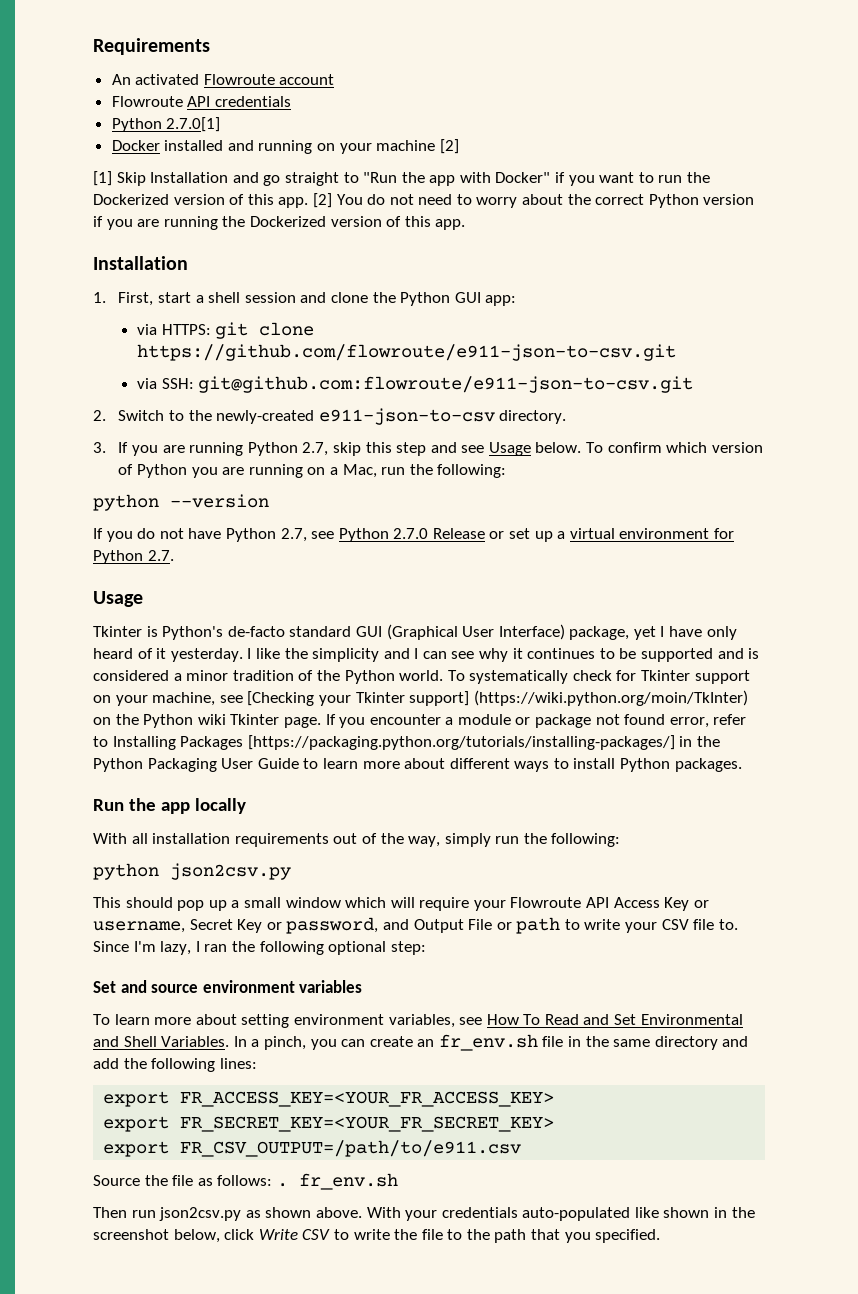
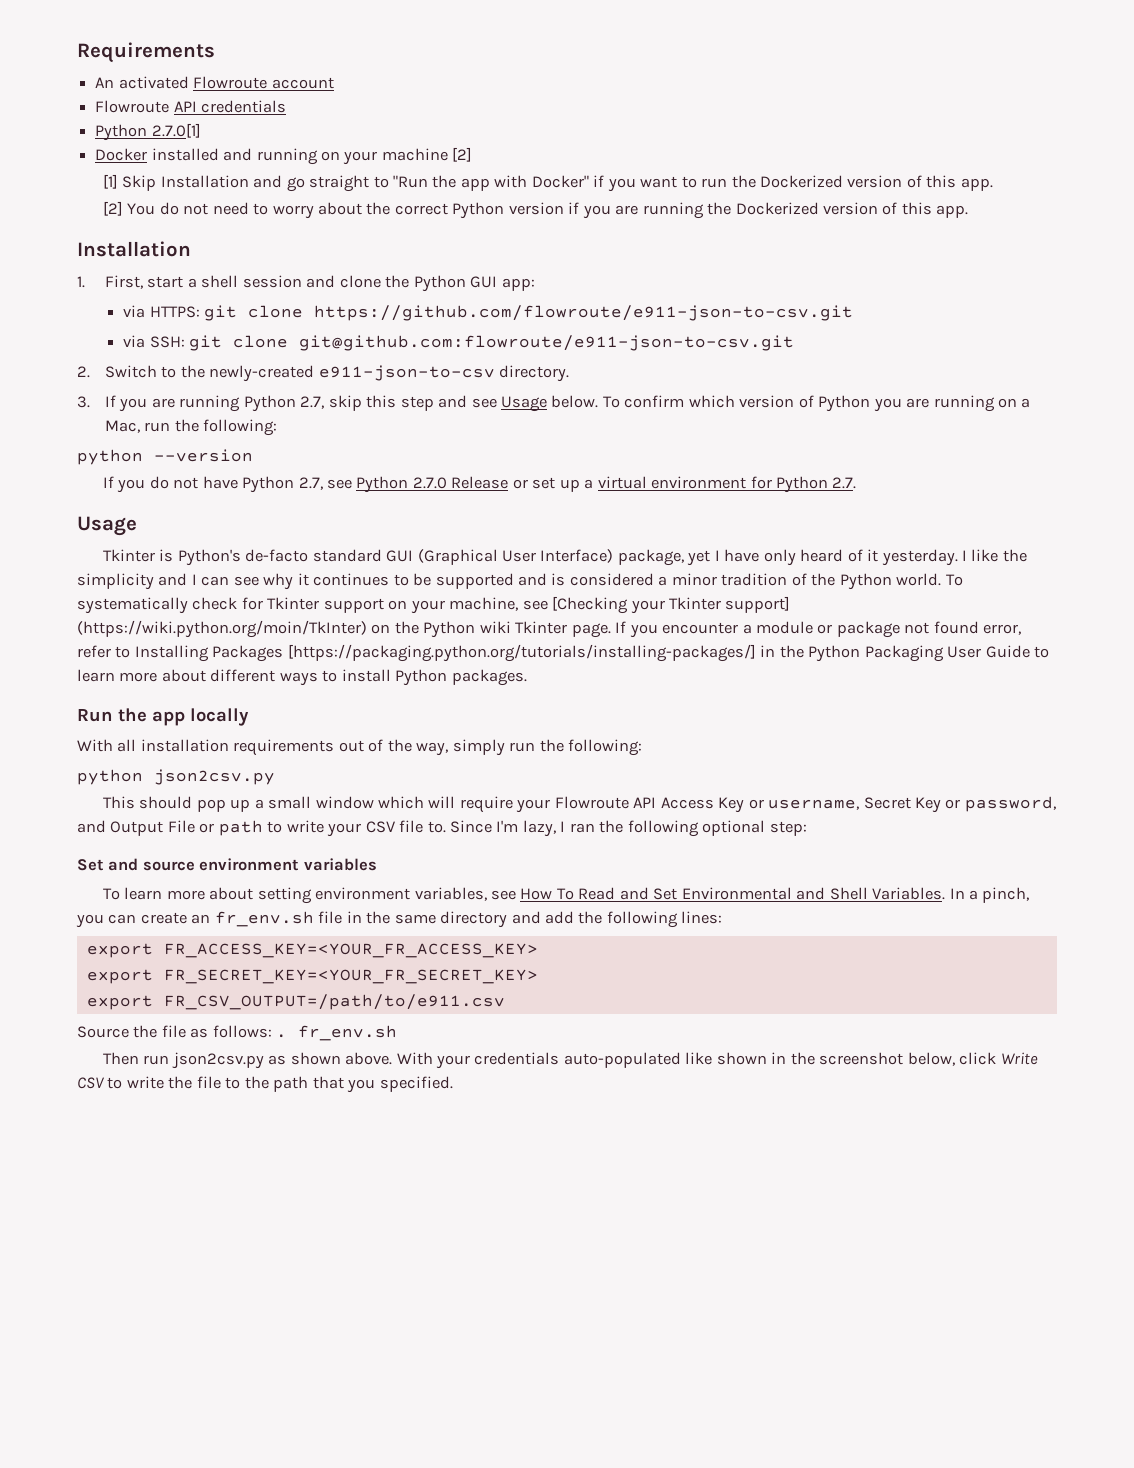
- [1] Skip Installation and go straight to "Run the app with Docker" if you want to run the Dockerized version of this app. [2] You do not need to worry about the correct Python version if you are running the Dockerized version of this app.
+ [1] Skip Installation and go straight to "Run the app with Docker" if you want to run the Dockerized version of this app.
+ [2] You do not need to worry about the correct Python version if you are running the Dockerized version of this app.
- via SSH: git@github.com:flowroute/e911-json-to-csv.git
+ via SSH: git clone git@github.com:flowroute/e911-json-to-csv.git

